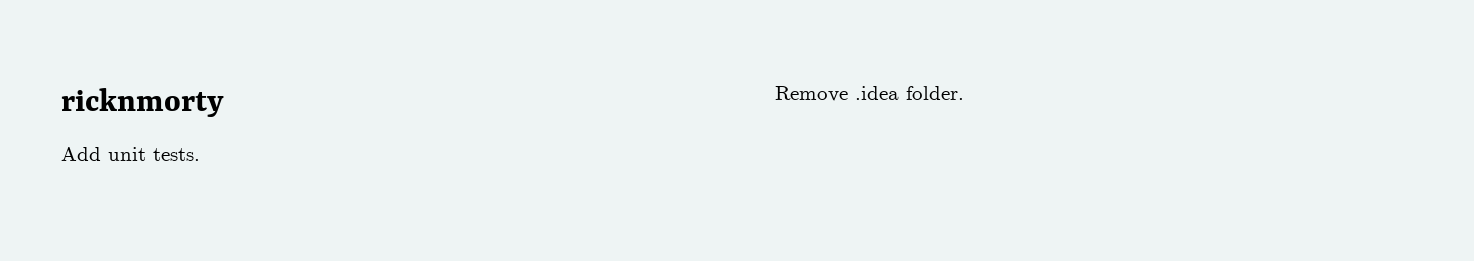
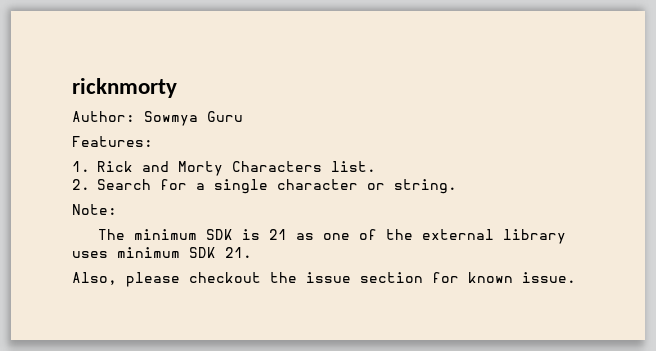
- Add unit tests.
- Remove .idea folder.
+ Author: Sowmya Guru
+ Features:
+ 1. Rick and Morty Characters list.
+ 2. Search for a single character or string.
+ Note:
+ The minimum SDK is 21 as one of the external library uses minimum SDK 21.
+ Also, please checkout the issue section for known issue.

